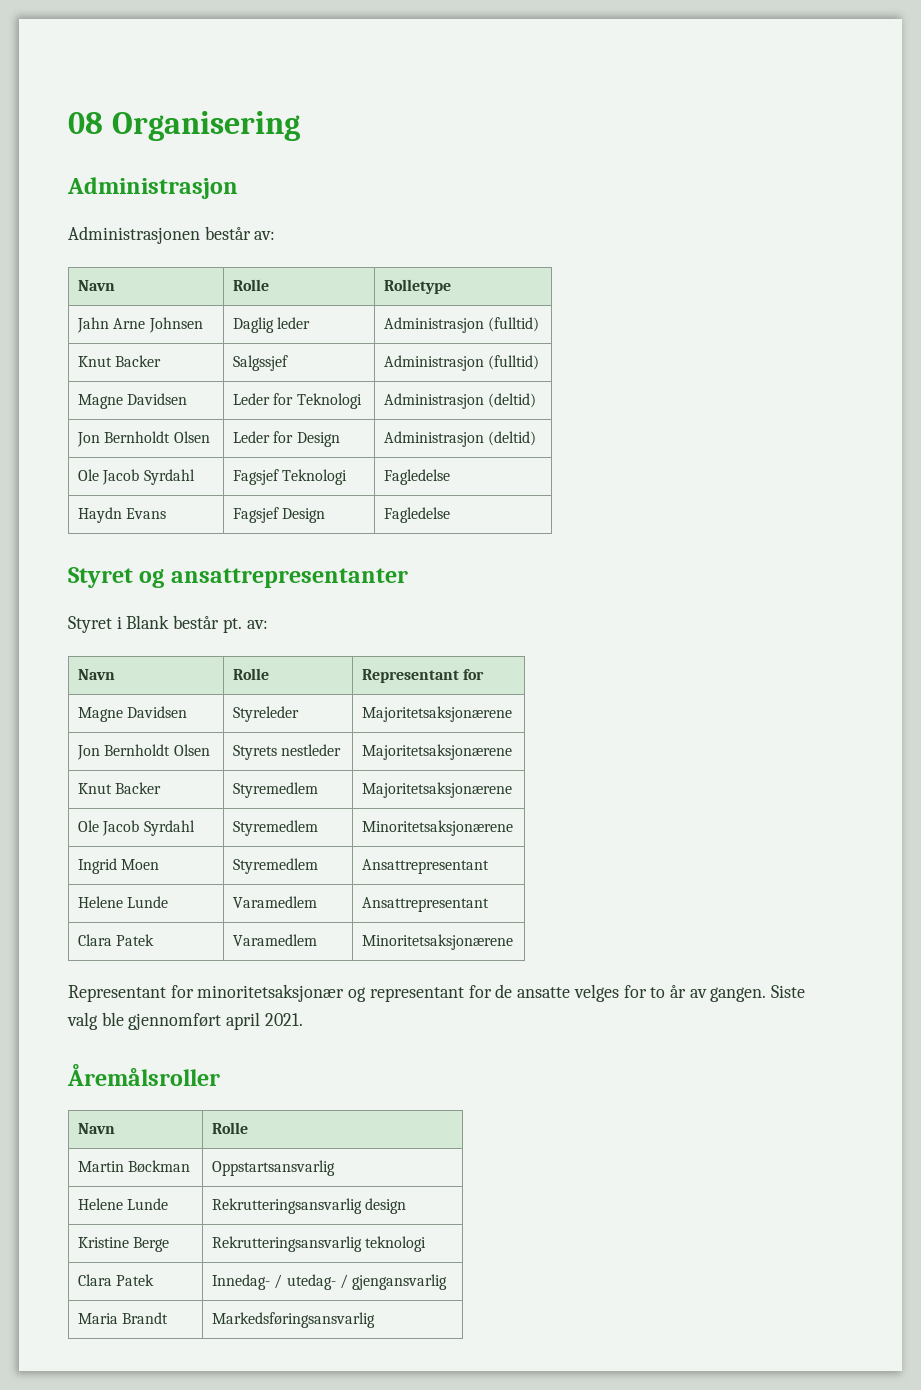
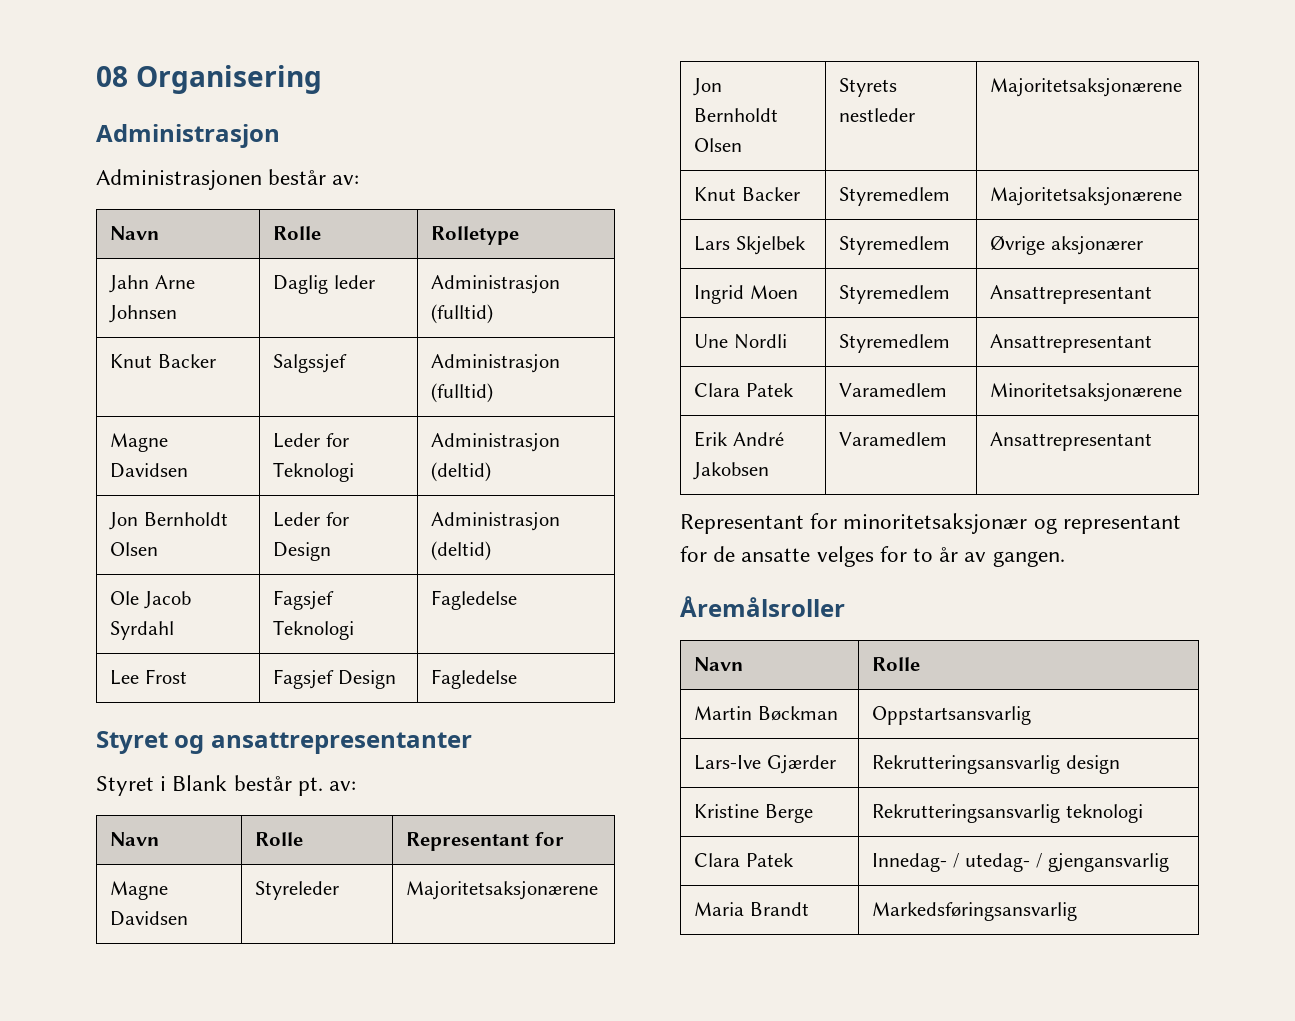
- Haydn Evans | Fagsjef Design | Fagledelse
+ Lee Frost | Fagsjef Design | Fagledelse
- Ole Jacob Syrdahl | Styremedlem | Minoritetsaksjonærene
+ Lars Skjelbek | Styremedlem | Øvrige aksjonærer
- Helene Lunde | Varamedlem | Ansattrepresentant
+ Une Nordli | Styremedlem | Ansattrepresentant
+ Erik André Jakobsen | Varamedlem | Ansattrepresentant
- Siste valg ble gjennomført april 2021.
- Helene Lunde | Rekrutteringsansvarlig design
+ Lars-Ive Gjærder | Rekrutteringsansvarlig design

